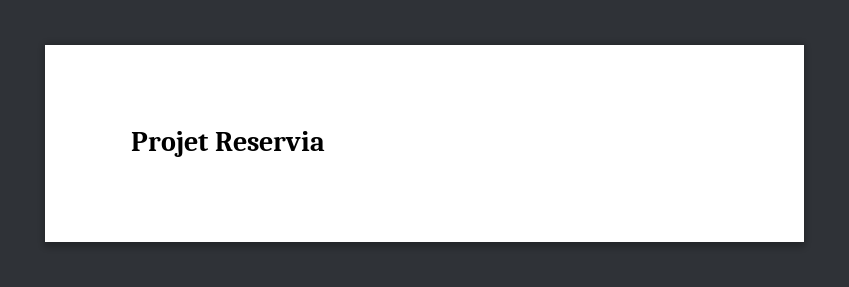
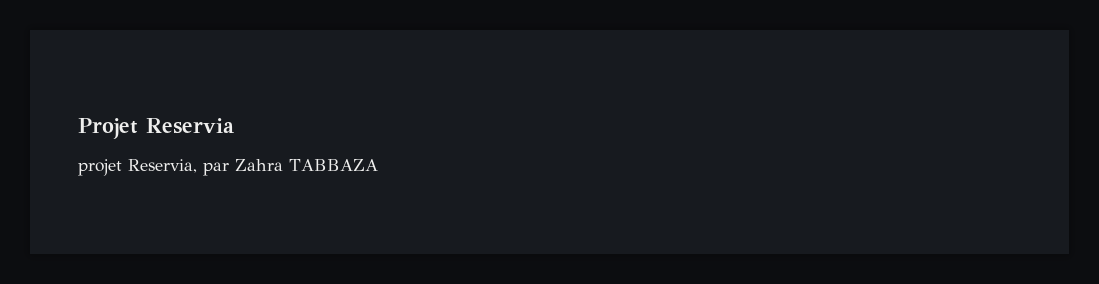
+ projet Reservia, par Zahra TABBAZA

